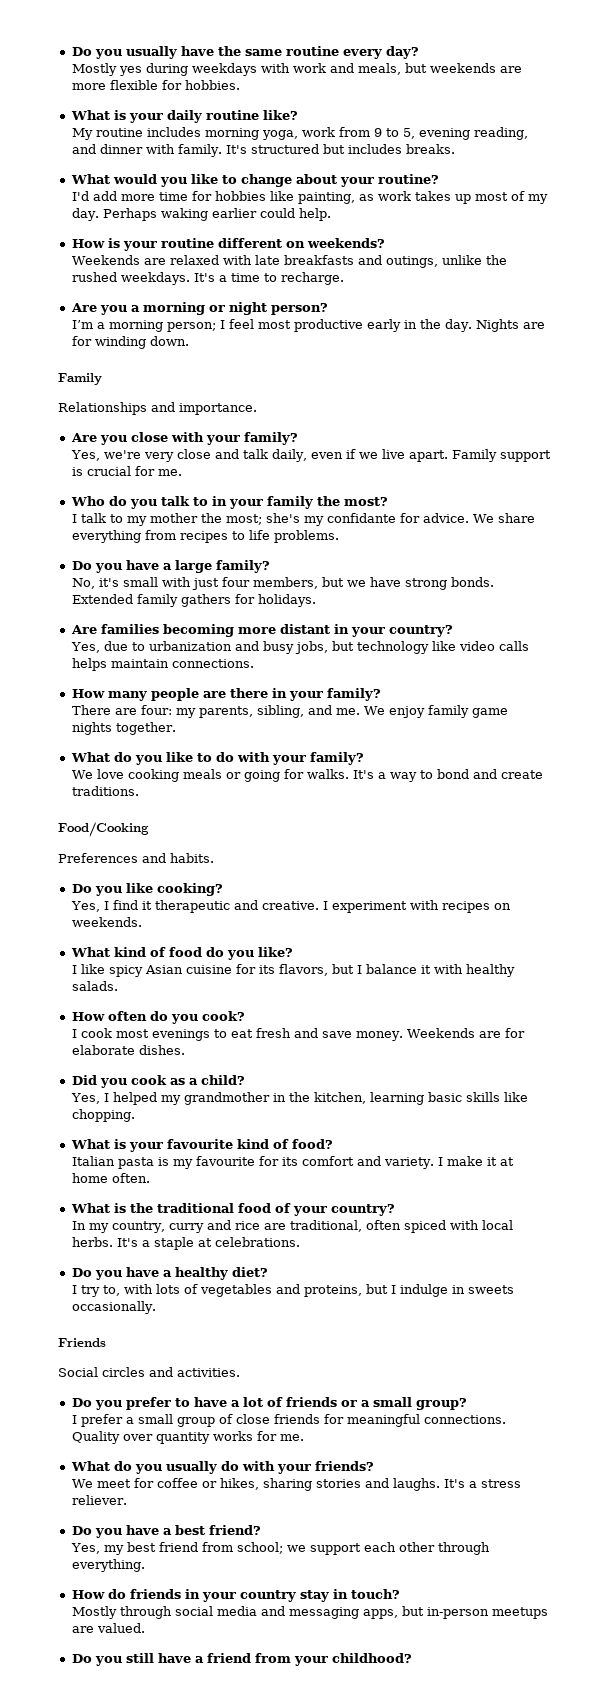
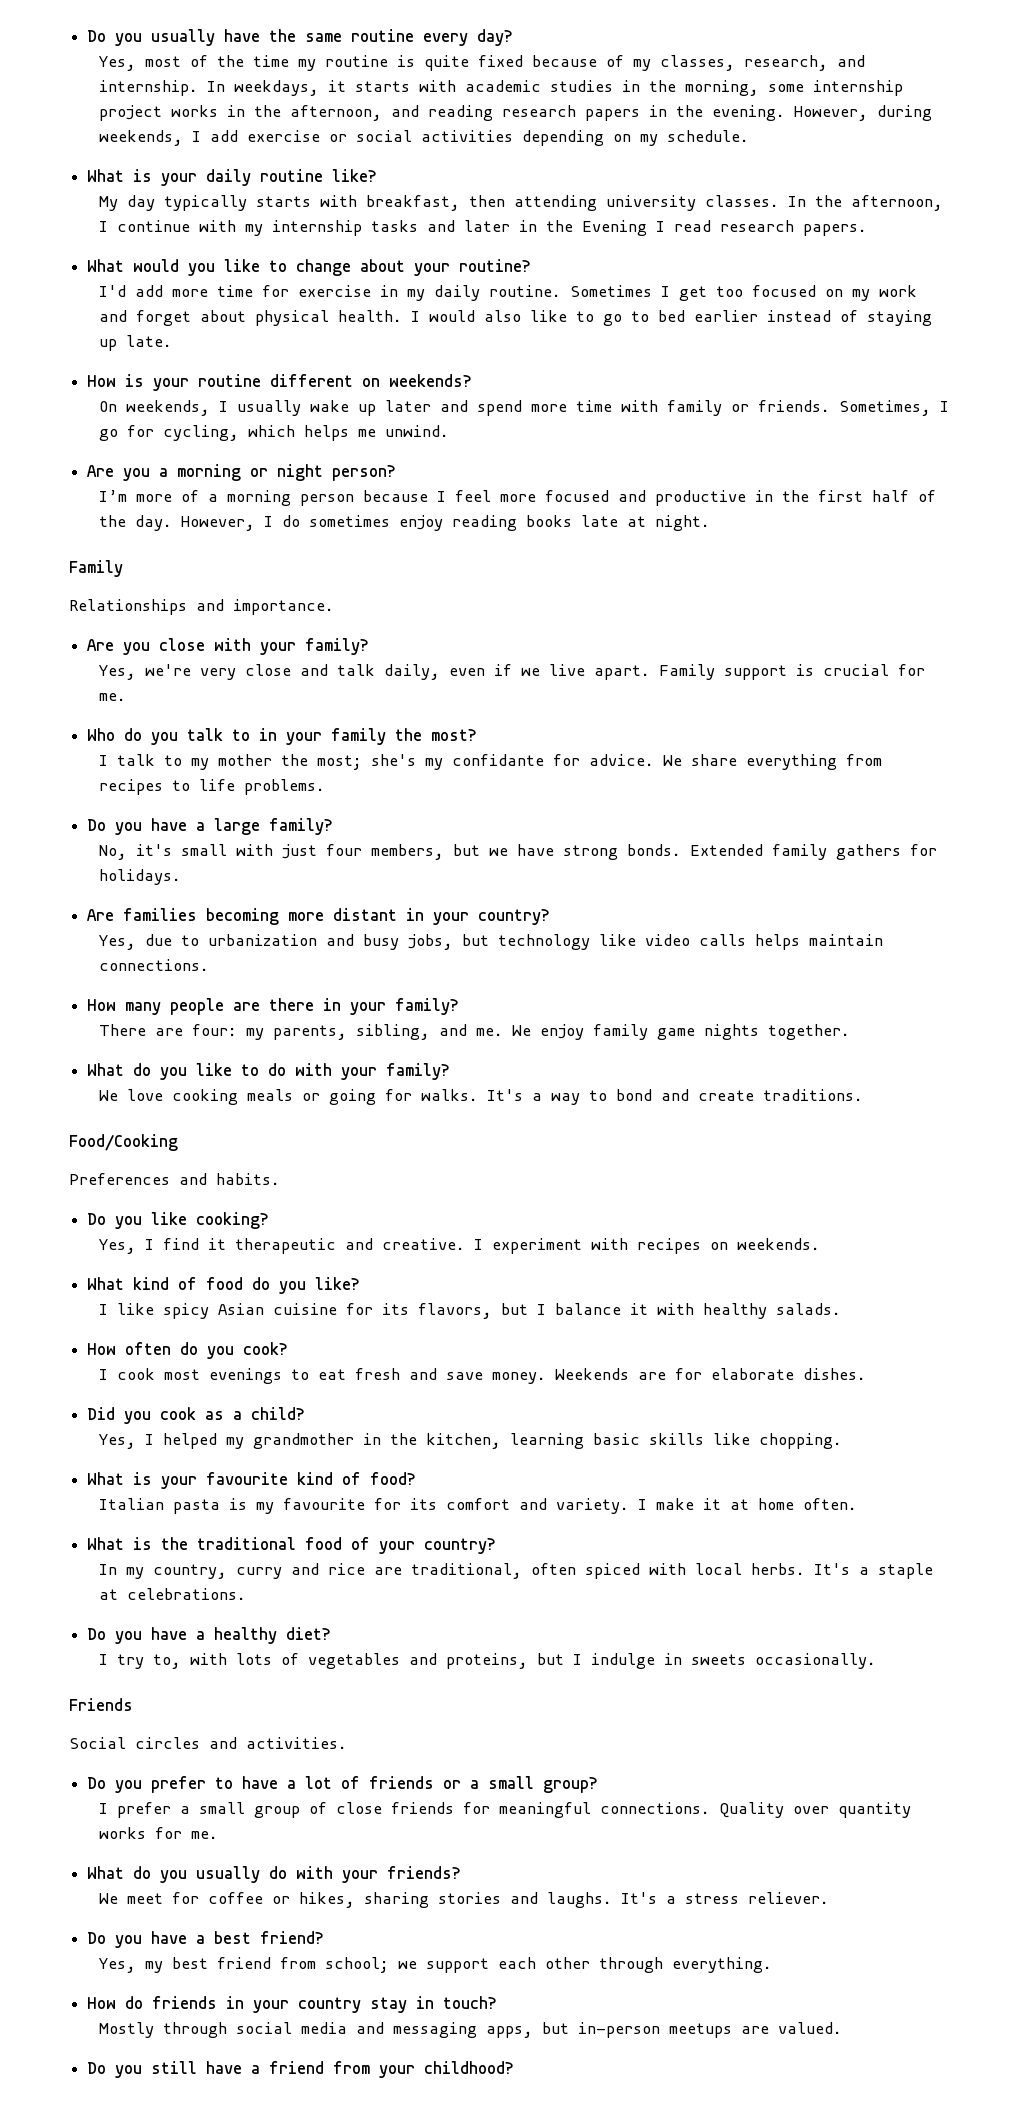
- Mostly yes during weekdays with work and meals, but weekends are more flexible for hobbies.
+ Yes, most of the time my routine is quite fixed because of my classes, research, and internship. In weekdays, it starts with academic studies in the morning, some internship project works in the afternoon, and reading research papers in the evening. However, during weekends, I add exercise or social activities depending on my schedule.
- My routine includes morning yoga, work from 9 to 5, evening reading, and dinner with family. It's structured but includes breaks.
+ My day typically starts with breakfast, then attending university classes. In the afternoon, I continue with my internship tasks and later in the Evening I read research papers.
- I'd add more time for hobbies like painting, as work takes up most of my day. Perhaps waking earlier could help.
+ I'd add more time for exercise in my daily routine. Sometimes I get too focused on my work and forget about physical health. I would also like to go to bed earlier instead of staying up late.
- Weekends are relaxed with late breakfasts and outings, unlike the rushed weekdays. It's a time to recharge.
+ On weekends, I usually wake up later and spend more time with family or friends. Sometimes, I go for cycling, which helps me unwind.
- I’m a morning person; I feel most productive early in the day. Nights are for winding down.
+ I’m more of a morning person because I feel more focused and productive in the first half of the day. However, I do sometimes enjoy reading books late at night.

